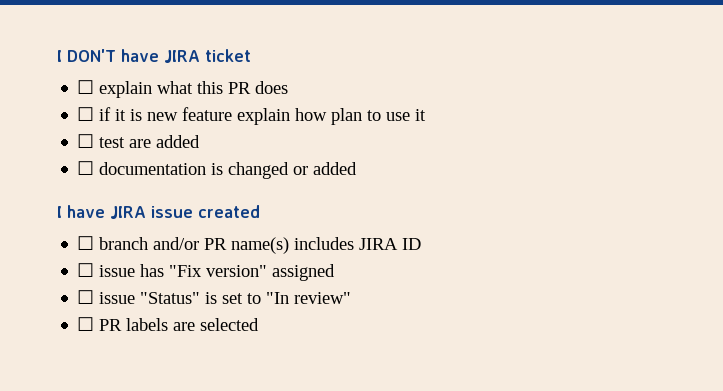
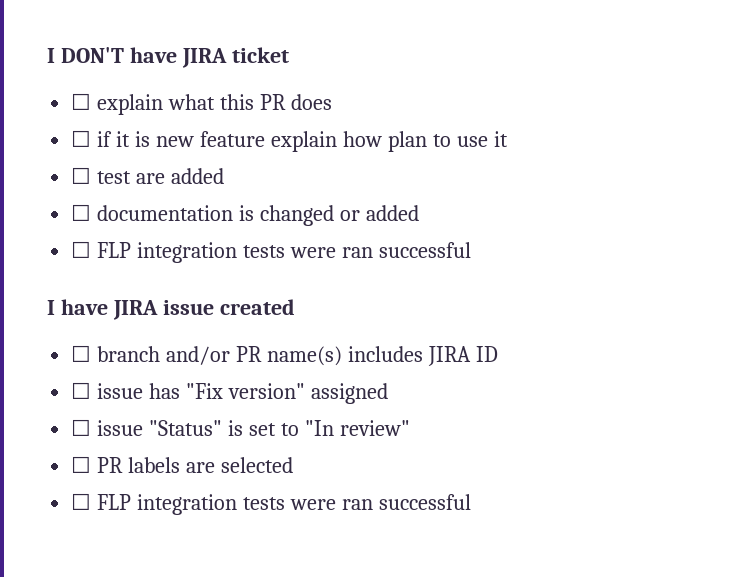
  ☐ documentation is changed or added
+ ☐ FLP integration tests were ran successful
  ☐ PR labels are selected
+ ☐ FLP integration tests were ran successful

